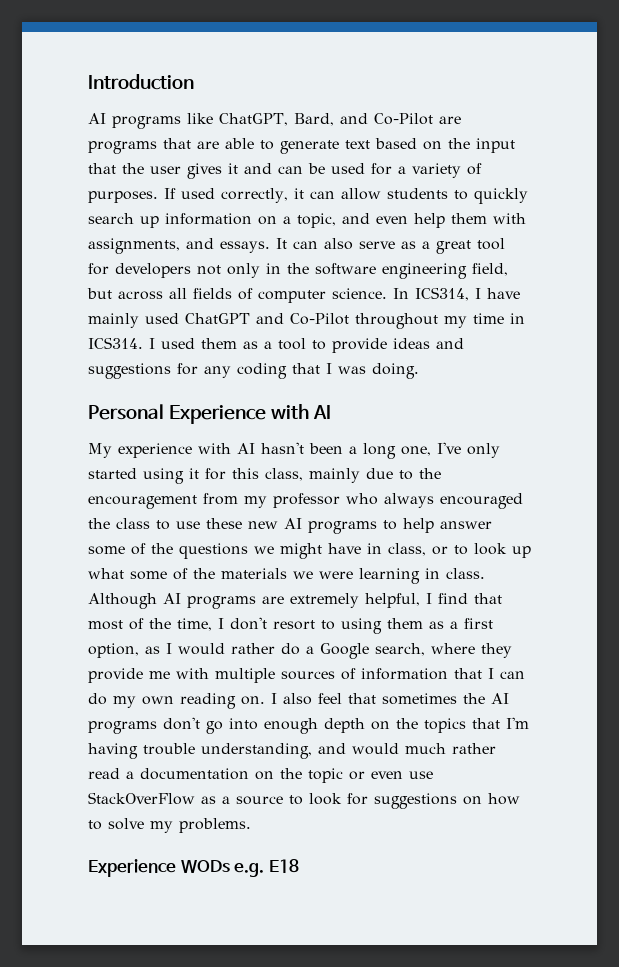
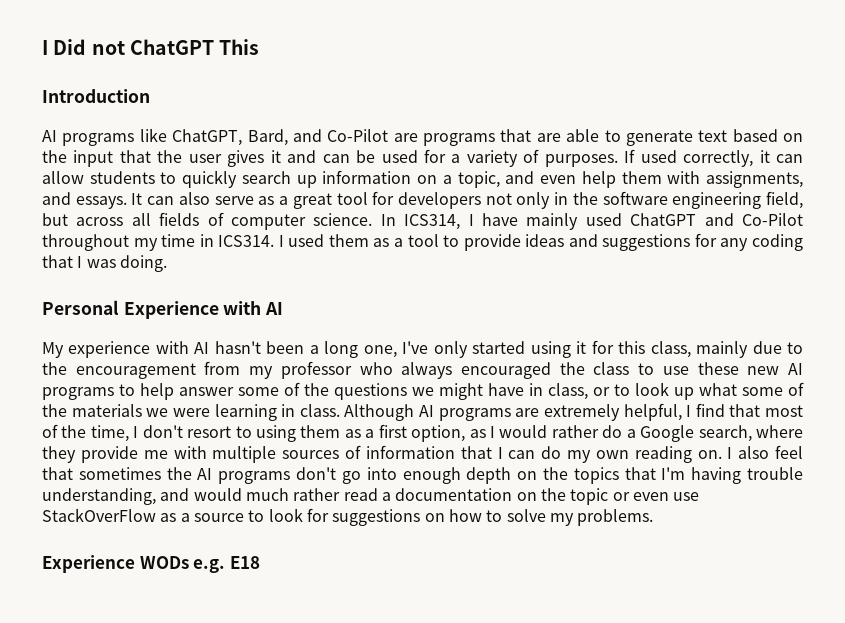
+ I Did not ChatGPT This

